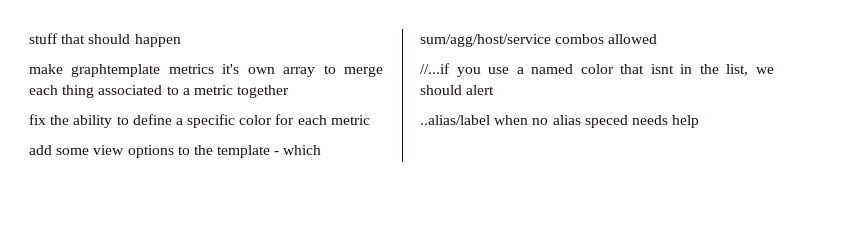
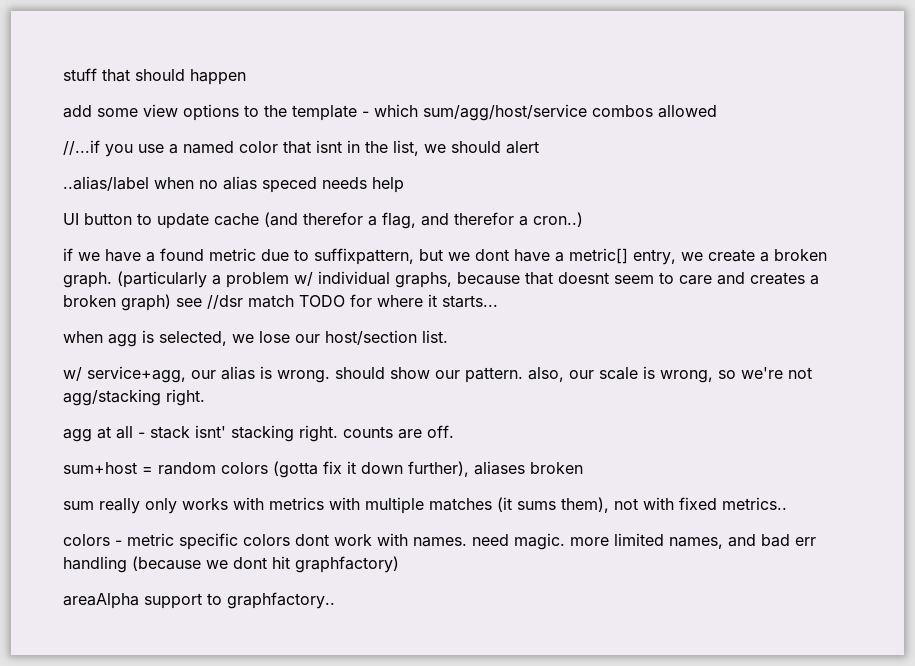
- make graphtemplate metrics it's own array to merge each thing associated to a metric together
- fix the ability to define a specific color for each metric
+ UI button to update cache (and therefor a flag, and therefor a cron..)
+ if we have a found metric due to suffixpattern, but we dont have a metric[] entry, we create a broken graph. (particularly a problem w/ individual graphs, because that doesnt seem to care and creates a broken graph) see //dsr match TODO for where it starts...
+ when agg is selected, we lose our host/section list.
+ w/ service+agg, our alias is wrong. should show our pattern. also, our scale is wrong, so we're not agg/stacking right.
+ agg at all - stack isnt' stacking right. counts are off.
+ sum+host = random colors (gotta fix it down further), aliases broken
+ sum really only works with metrics with multiple matches (it sums them), not with fixed metrics..
+ colors - metric specific colors dont work with names. need magic. more limited names, and bad err handling (because we dont hit graphfactory)
+ areaAlpha support to graphfactory..

